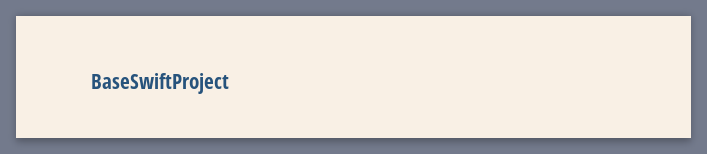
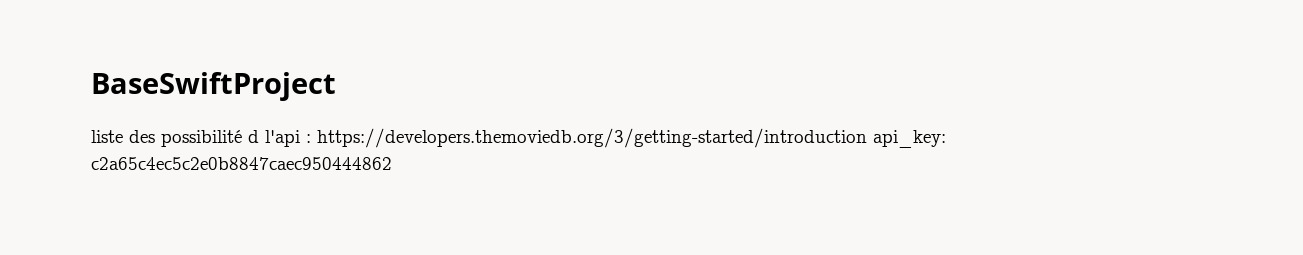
+ liste des possibilité d l'api : https://developers.themoviedb.org/3/getting-started/introduction api_key: c2a65c4ec5c2e0b8847caec950444862

